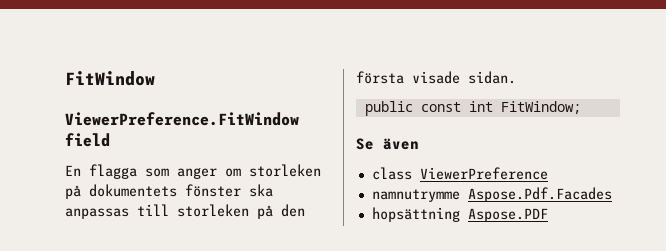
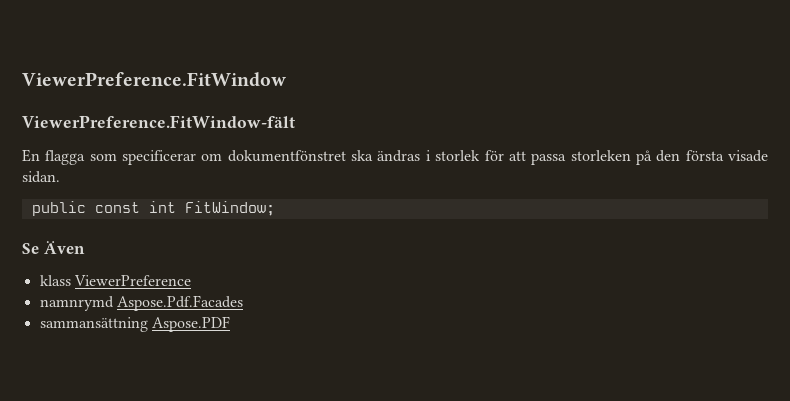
- FitWindow
- ViewerPreference.FitWindow field
+ ViewerPreference.FitWindow
+ ViewerPreference.FitWindow-fält
- En flagga som anger om storleken på dokumentets fönster ska anpassas till storleken på den första visade sidan.
+ En flagga som specificerar om dokumentfönstret ska ändras i storlek för att passa storleken på den första visade sidan.
- Se även
- class ViewerPreference
+ Se Även
+ klass ViewerPreference
- namnutrymme Aspose.Pdf.Facades
+ namnrymd Aspose.Pdf.Facades
- hopsättning Aspose.PDF
+ sammansättning Aspose.PDF

